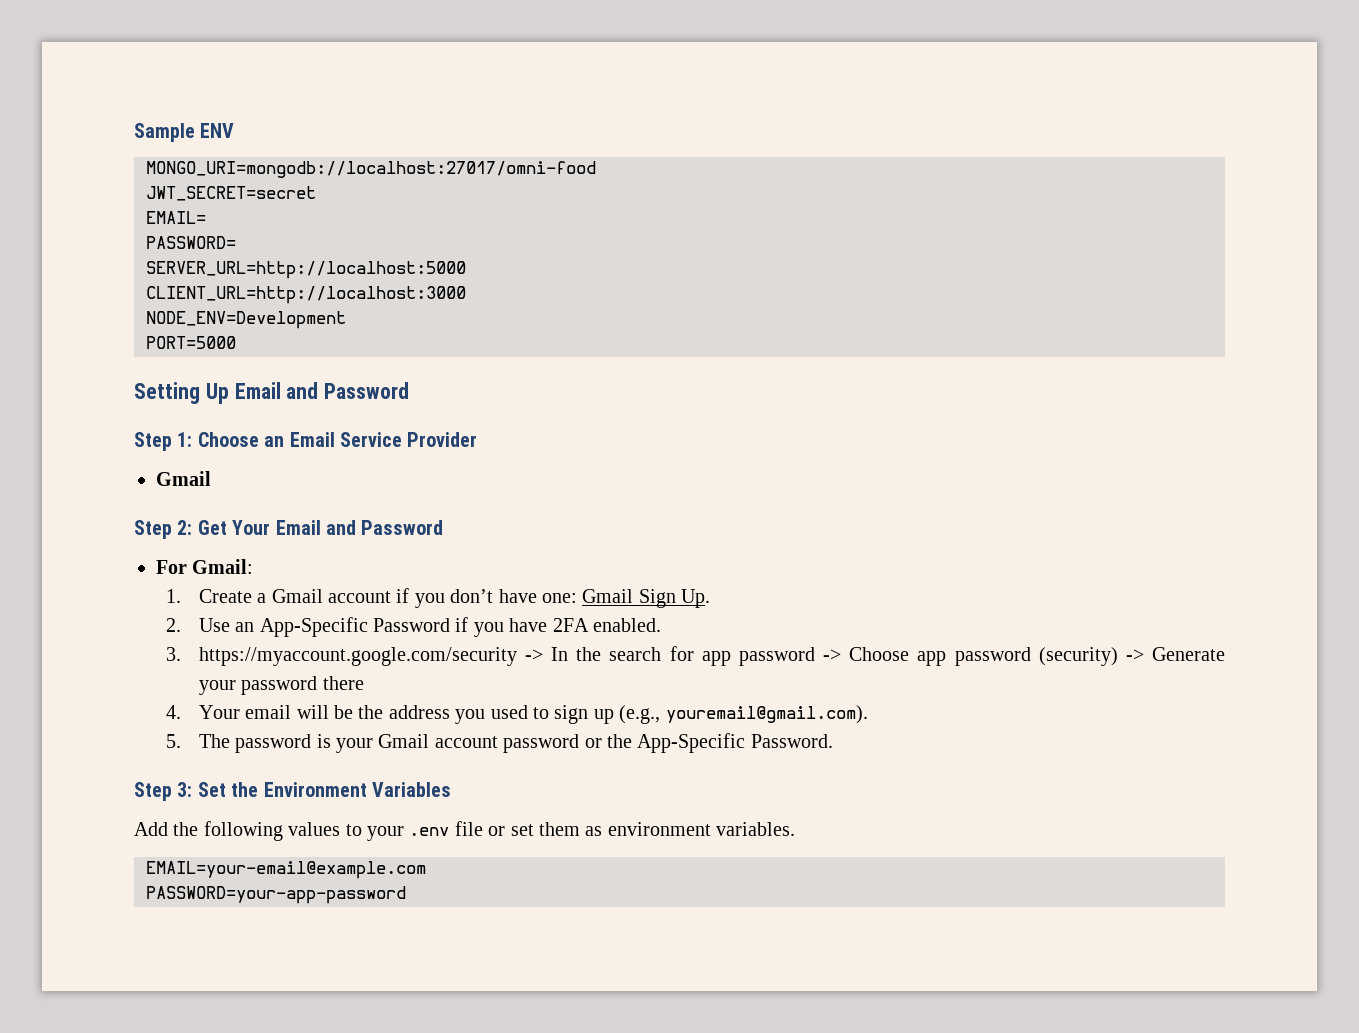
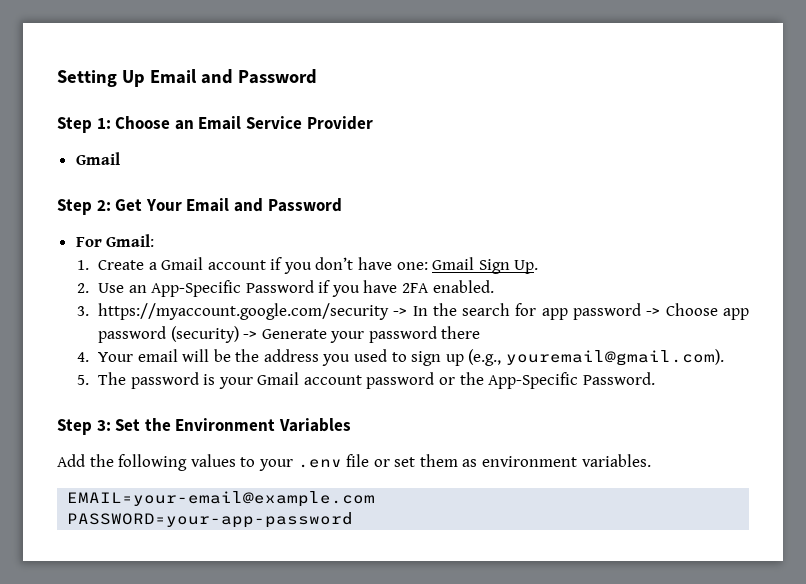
- Sample ENV
- MONGO_URI=mongodb://localhost:27017/omni-food
- JWT_SECRET=secret
- EMAIL=
- PASSWORD=
- SERVER_URL=http://localhost:5000
- CLIENT_URL=http://localhost:3000
- NODE_ENV=Development
- PORT=5000

